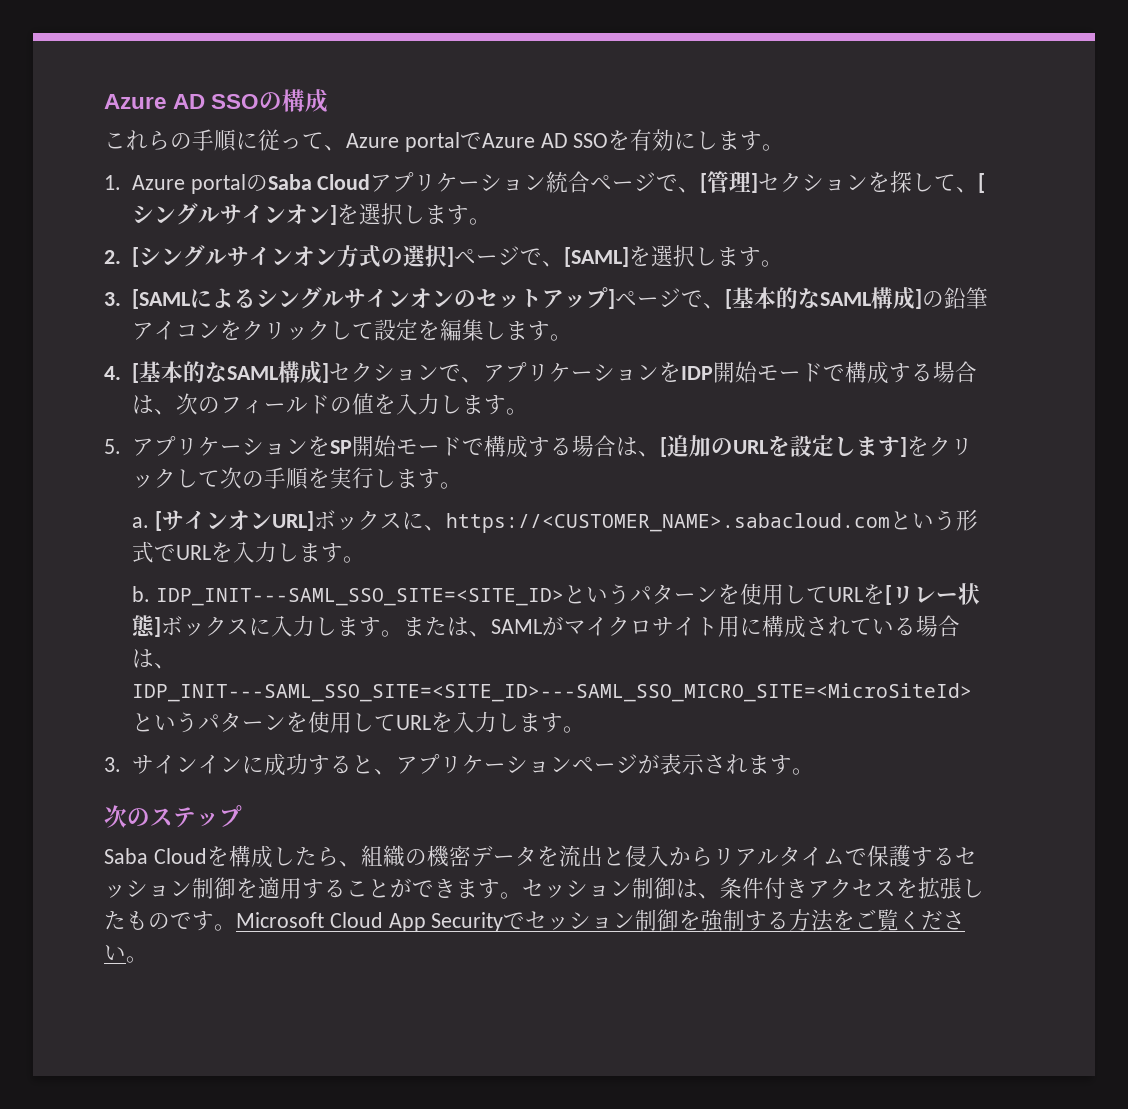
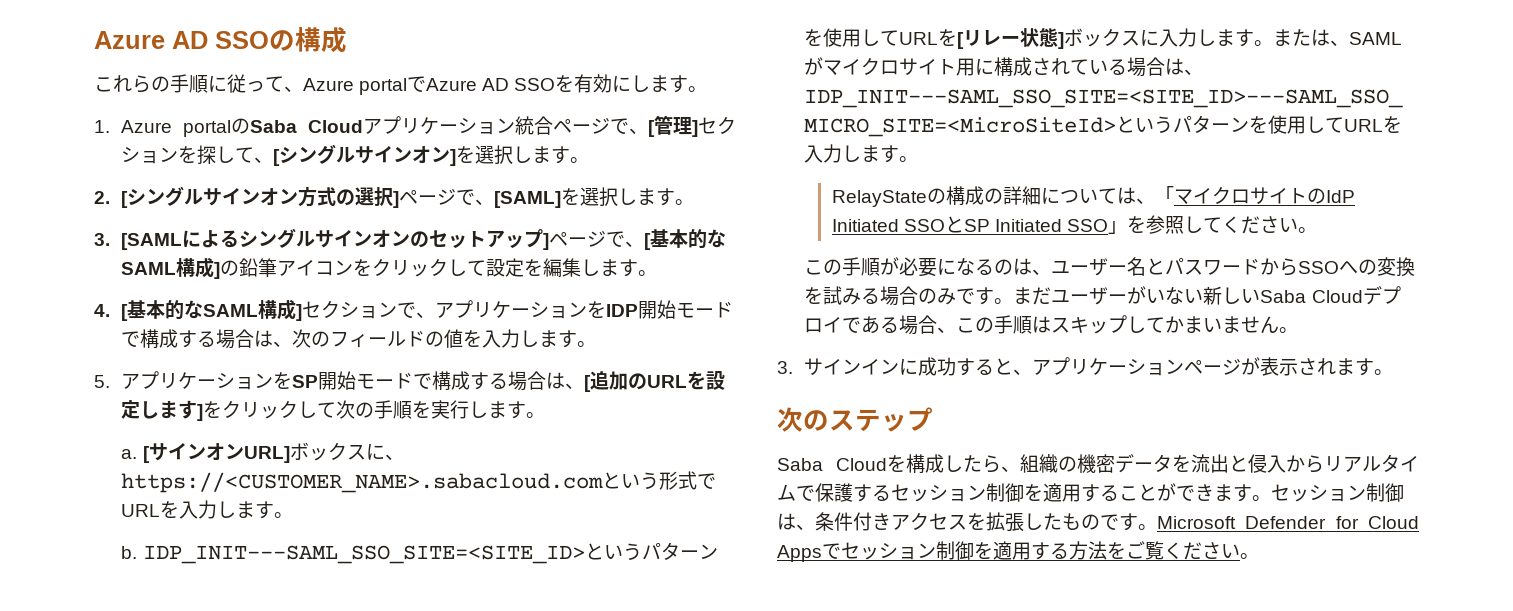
+ RelayStateの構成の詳細については、「マイクロサイトのIdP Initiated SSOとSP Initiated SSO」を参照してください。
+ この手順が必要になるのは、ユーザー名とパスワードからSSOへの変換を試みる場合のみです。まだユーザーがいない新しいSaba Cloudデプロイである場合、この手順はスキップしてかまいません。
- Microsoft Cloud App Securityでセッション制御を強制する方法をご覧ください。
+ Microsoft Defender for Cloud Appsでセッション制御を適用する方法をご覧ください。

